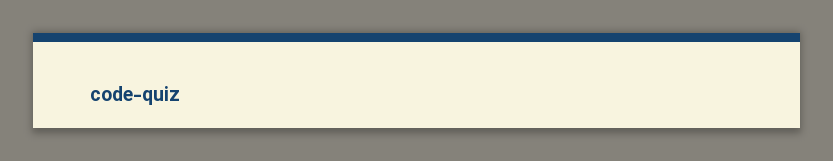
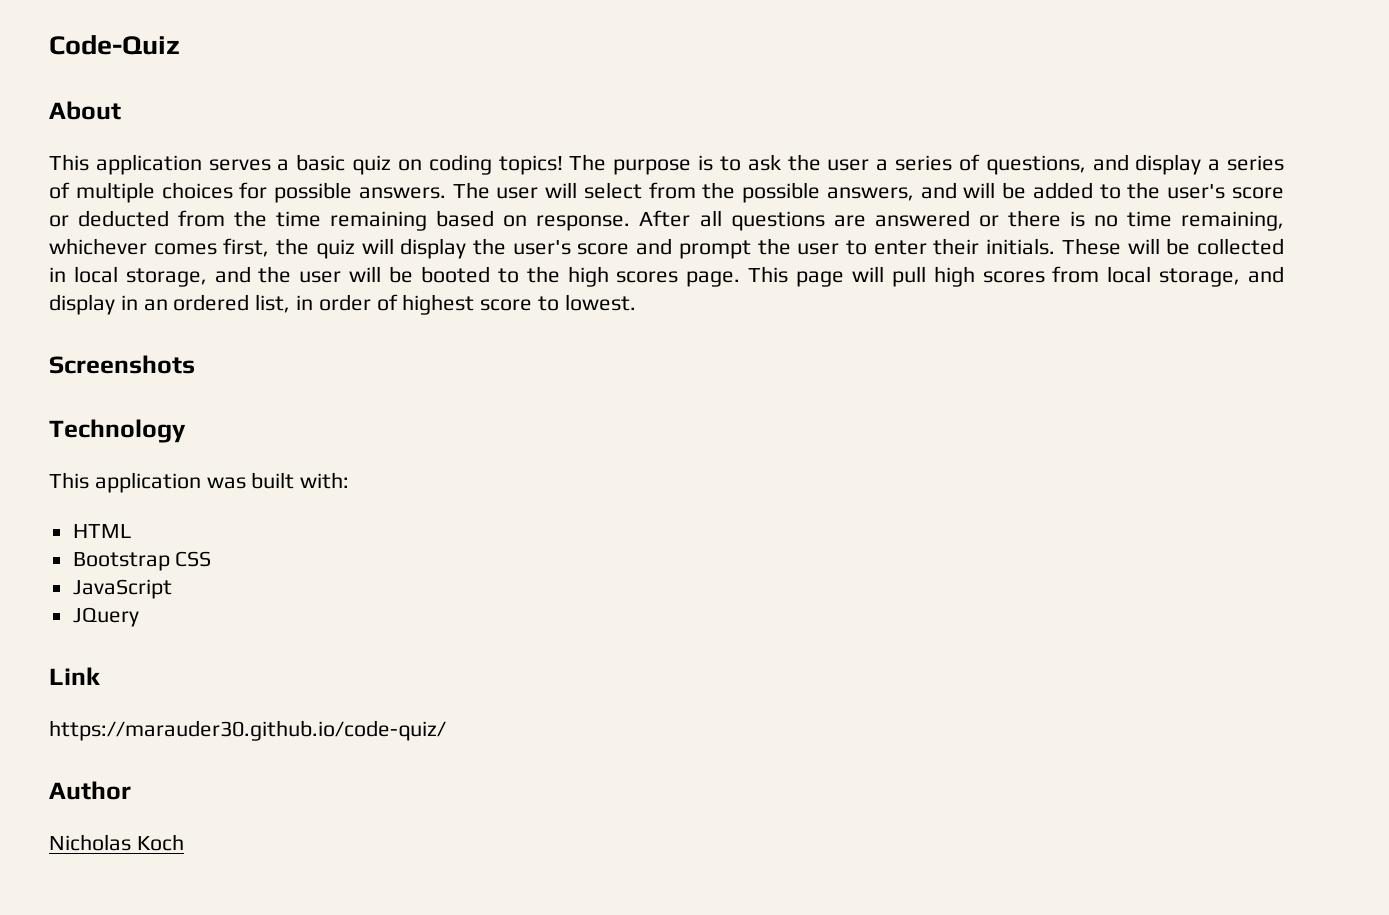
- code-quiz
+ Code-Quiz
+ About
+ This application serves a basic quiz on coding topics! The purpose is to ask the user a series of questions, and display a series of multiple choices for possible answers. The user will select from the possible answers, and will be added to the user's score or deducted from the time remaining based on response. After all questions are answered or there is no time remaining, whichever comes first, the quiz will display the user's score and prompt the user to enter their initials. These will be collected in local storage, and the user will be booted to the high scores page. This page will pull high scores from local storage, and display in an ordered list, in order of highest score to lowest.
+ Screenshots
+ Technology
+ This application was built with:
+ HTML
+ Bootstrap CSS
+ JavaScript
+ JQuery
+ Link
+ https://marauder30.github.io/code-quiz/
+ Author
+ Nicholas Koch

